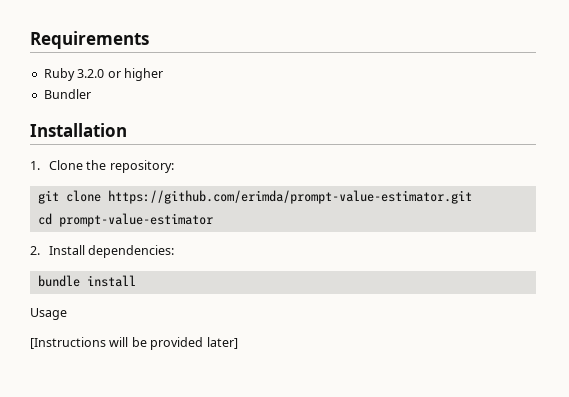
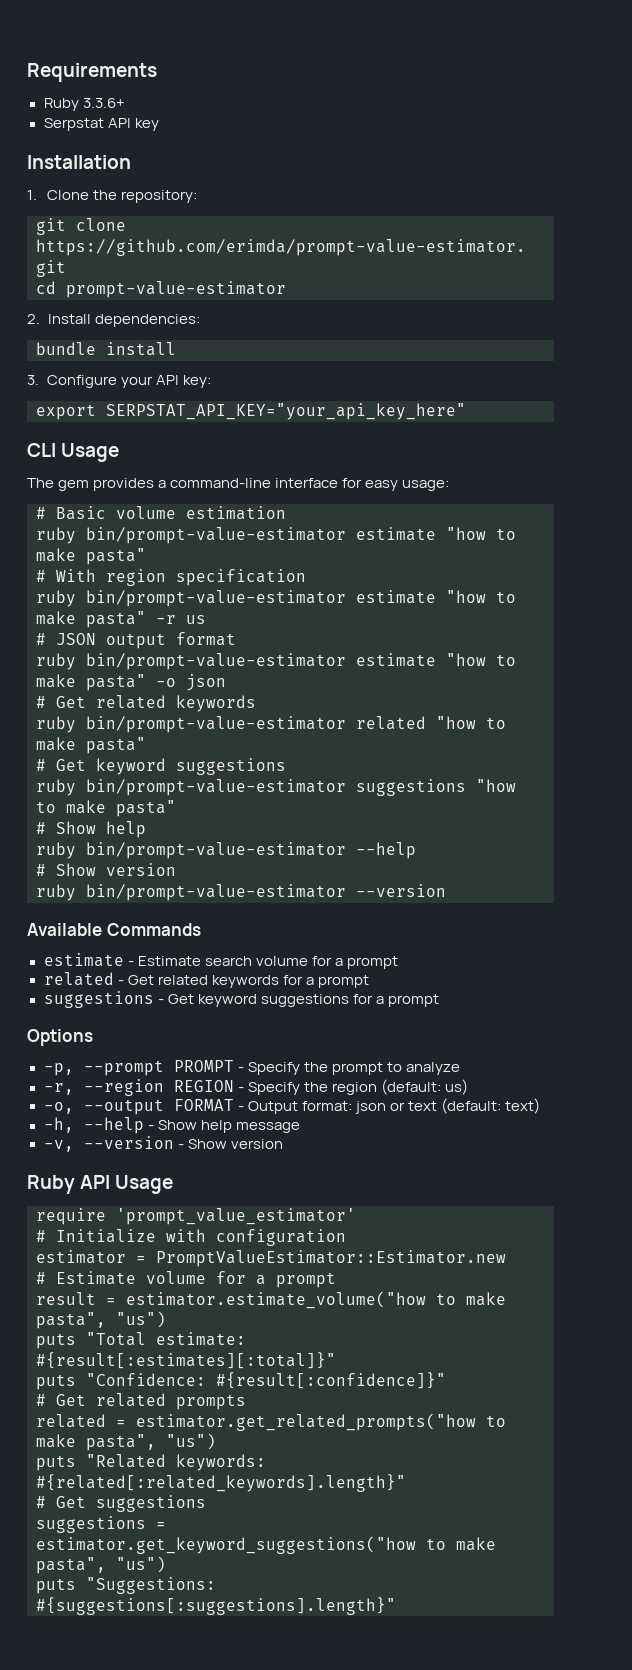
- Ruby 3.2.0 or higher
- Bundler
+ Ruby 3.3.6+
+ Serpstat API key
- Usage
- [Instructions will be provided later]
+ 3. Configure your API key:
+ export SERPSTAT_API_KEY="your_api_key_here"
+ CLI Usage
+ The gem provides a command-line interface for easy usage:
+ # Basic volume estimation
+ ruby bin/prompt-value-estimator estimate "how to make pasta"
+ # With region specification
+ ruby bin/prompt-value-estimator estimate "how to make pasta" -r us
+ # JSON output format
+ ruby bin/prompt-value-estimator estimate "how to make pasta" -o json
+ # Get related keywords
+ ruby bin/prompt-value-estimator related "how to make pasta"
+ # Get keyword suggestions
+ ruby bin/prompt-value-estimator suggestions "how to make pasta"
+ # Show help
+ ruby bin/prompt-value-estimator --help
+ # Show version
+ ruby bin/prompt-value-estimator --version
+ Available Commands
+ estimate - Estimate search volume for a prompt
+ related - Get related keywords for a prompt
+ suggestions - Get keyword suggestions for a prompt
+ Options
+ -p, --prompt PROMPT - Specify the prompt to analyze
+ -r, --region REGION - Specify the region (default: us)
+ -o, --output FORMAT - Output format: json or text (default: text)
+ -h, --help - Show help message
+ -v, --version - Show version
+ Ruby API Usage
+ require 'prompt_value_estimator'
+ # Initialize with configuration
+ estimator = PromptValueEstimator::Estimator.new
+ # Estimate volume for a prompt
+ result = estimator.estimate_volume("how to make pasta", "us")
+ puts "Total estimate: #{result[:estimates][:total]}"
+ puts "Confidence: #{result[:confidence]}"
+ # Get related prompts
+ related = estimator.get_related_prompts("how to make pasta", "us")
+ puts "Related keywords: #{related[:related_keywords].length}"
+ # Get suggestions
+ suggestions = estimator.get_keyword_suggestions("how to make pasta", "us")
+ puts "Suggestions: #{suggestions[:suggestions].length}"

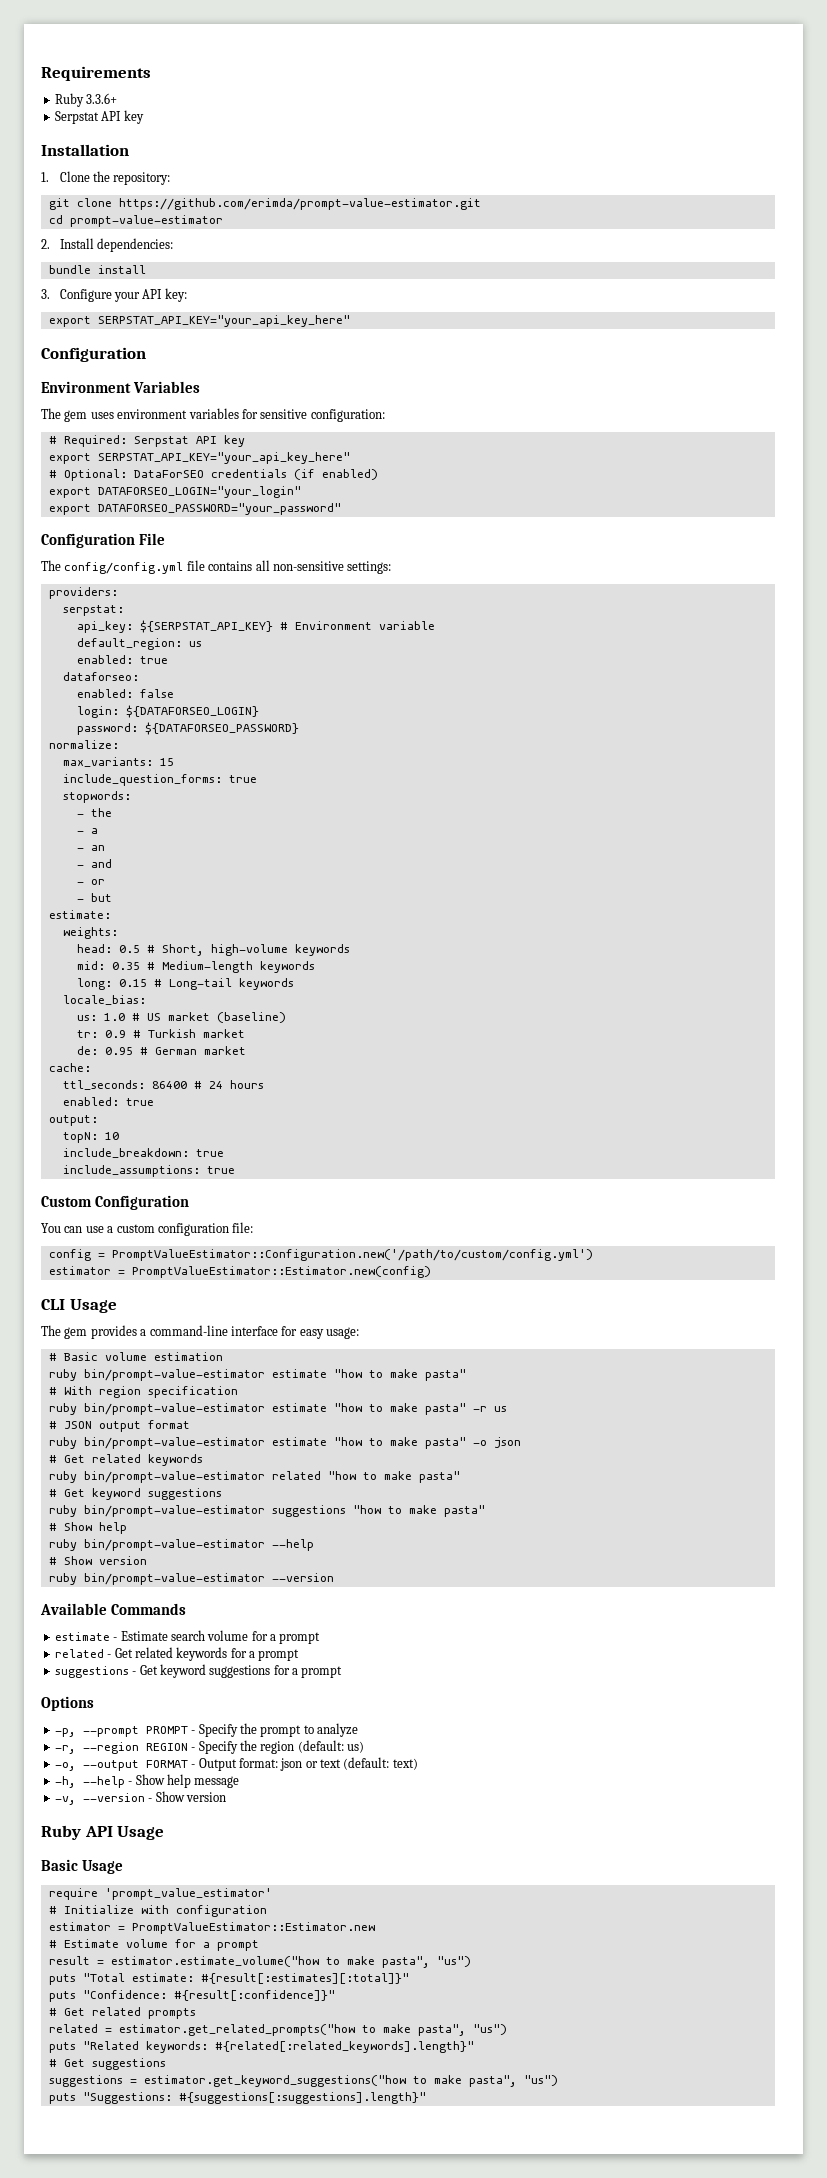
  3. Configure your API key:
  export SERPSTAT_API_KEY="your_api_key_here"
+ Configuration
+ Environment Variables
+ The gem uses environment variables for sensitive configuration:
+ # Required: Serpstat API key
+ export SERPSTAT_API_KEY="your_api_key_here"
+ # Optional: DataForSEO credentials (if enabled)
+ export DATAFORSEO_LOGIN="your_login"
+ export DATAFORSEO_PASSWORD="your_password"
+ Configuration File
+ The config/config.yml file contains all non-sensitive settings:
+ providers:
+ serpstat:
+ api_key: ${SERPSTAT_API_KEY} # Environment variable
+ default_region: us
+ enabled: true
+ dataforseo:
+ enabled: false
+ login: ${DATAFORSEO_LOGIN}
+ password: ${DATAFORSEO_PASSWORD}
+ normalize:
+ max_variants: 15
+ include_question_forms: true
+ stopwords:
+ - the
+ - a
+ - an
+ - and
+ - or
+ - but
+ estimate:
+ weights:
+ head: 0.5 # Short, high-volume keywords
+ mid: 0.35 # Medium-length keywords
+ long: 0.15 # Long-tail keywords
+ locale_bias:
+ us: 1.0 # US market (baseline)
+ tr: 0.9 # Turkish market
+ de: 0.95 # German market
+ cache:
+ ttl_seconds: 86400 # 24 hours
+ enabled: true
+ output:
+ topN: 10
+ include_breakdown: true
+ include_assumptions: true
+ Custom Configuration
+ You can use a custom configuration file:
+ config = PromptValueEstimator::Configuration.new('/path/to/custom/config.yml')
+ estimator = PromptValueEstimator::Estimator.new(config)
+ Basic Usage

